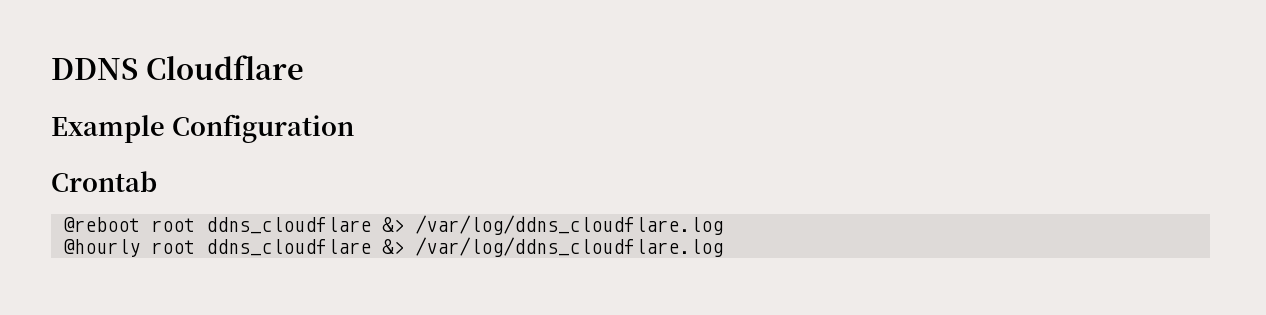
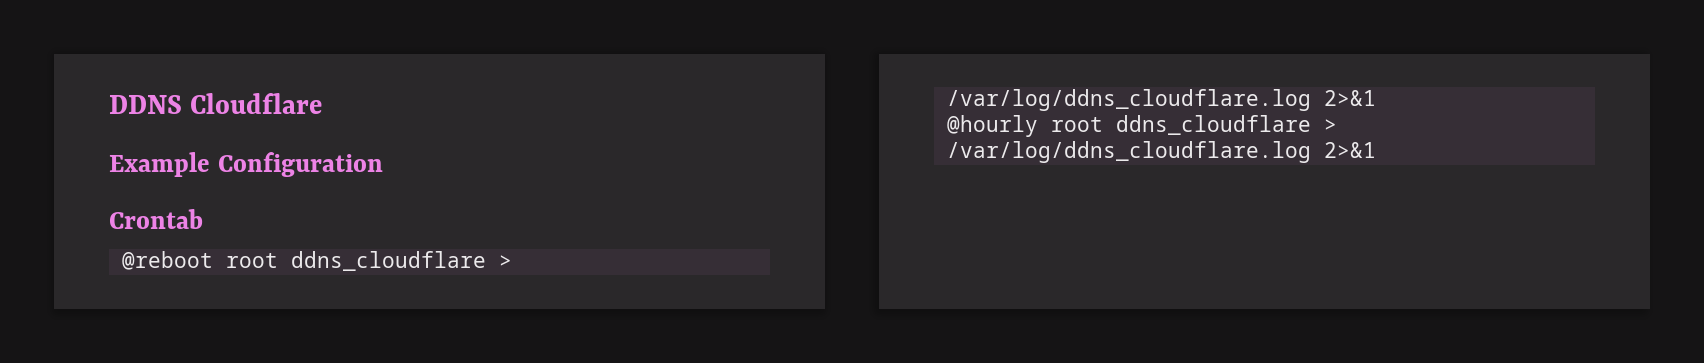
- @reboot root ddns_cloudflare &> /var/log/ddns_cloudflare.log
+ @reboot root ddns_cloudflare > /var/log/ddns_cloudflare.log 2>&1
- @hourly root ddns_cloudflare &> /var/log/ddns_cloudflare.log
+ @hourly root ddns_cloudflare > /var/log/ddns_cloudflare.log 2>&1

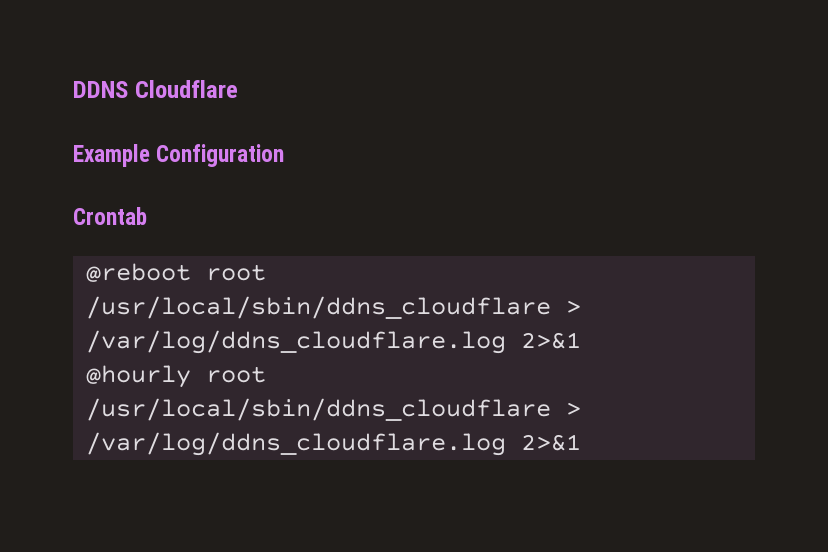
- @reboot root ddns_cloudflare > /var/log/ddns_cloudflare.log 2>&1
+ @reboot root /usr/local/sbin/ddns_cloudflare > /var/log/ddns_cloudflare.log 2>&1
- @hourly root ddns_cloudflare > /var/log/ddns_cloudflare.log 2>&1
+ @hourly root /usr/local/sbin/ddns_cloudflare > /var/log/ddns_cloudflare.log 2>&1

